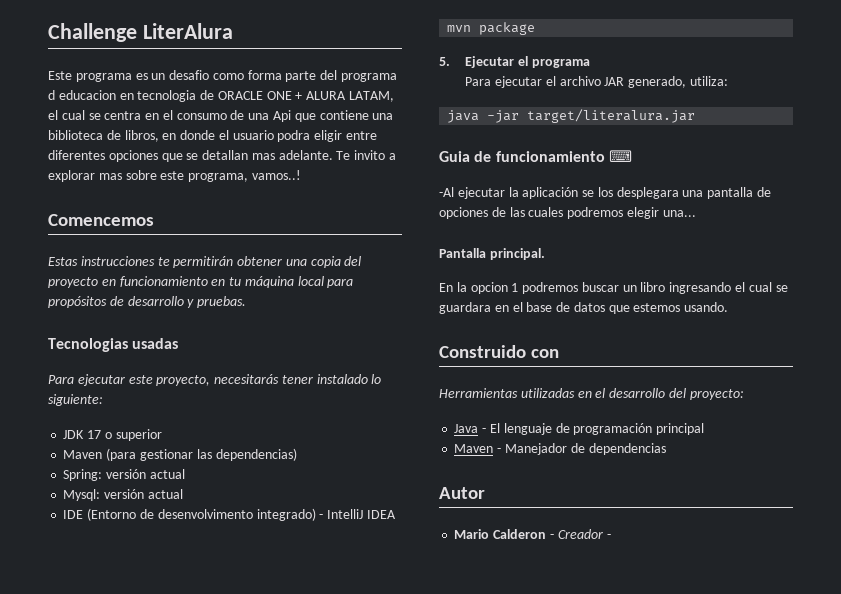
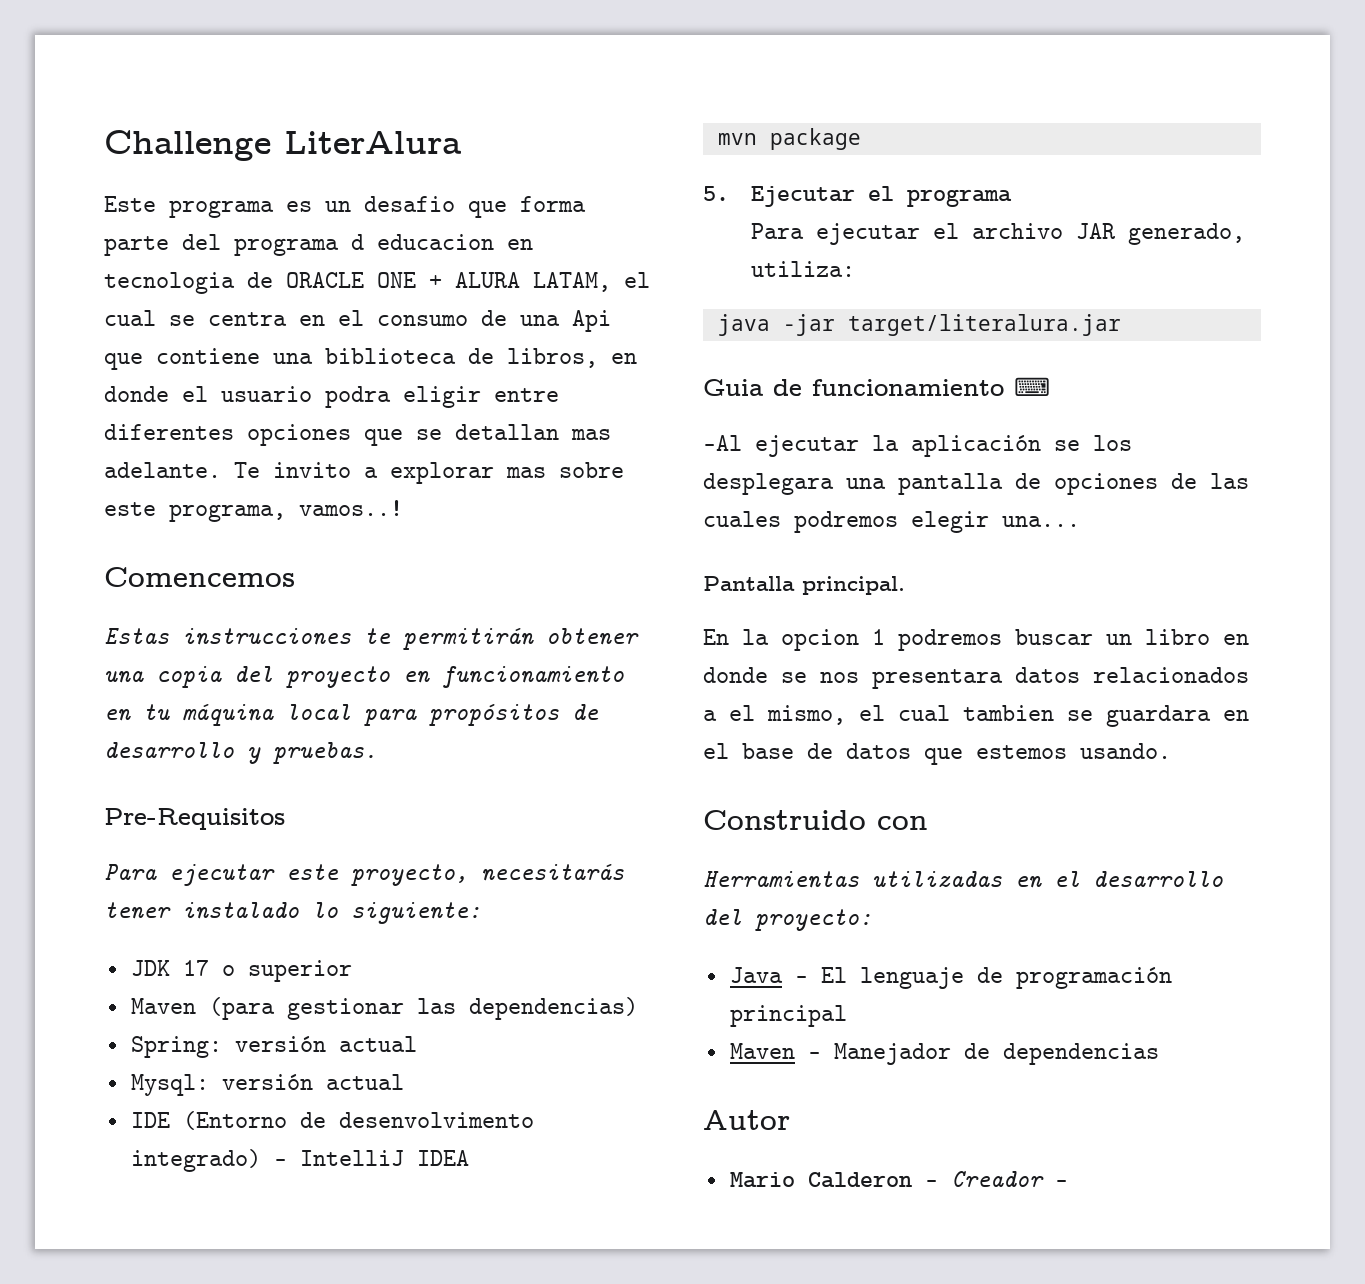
- Este programa es un desafio como forma parte del programa d educacion en tecnologia de ORACLE ONE + ALURA LATAM, el cual se centra en el consumo de una Api que contiene una biblioteca de libros, en donde el usuario podra eligir entre diferentes opciones que se detallan mas adelante.
+ Este programa es un desafio que forma parte del programa d educacion en tecnologia de ORACLE ONE + ALURA LATAM, el cual se centra en el consumo de una Api que contiene una biblioteca de libros, en donde el usuario podra eligir entre diferentes opciones que se detallan mas adelante.
- Tecnologias usadas
+ Pre-Requisitos
- En la opcion 1 podremos buscar un libro ingresando el cual se guardara en el base de datos que estemos usando.
+ En la opcion 1 podremos buscar un libro en donde se nos presentara datos relacionados a el mismo, el cual tambien se guardara en el base de datos que estemos usando.

